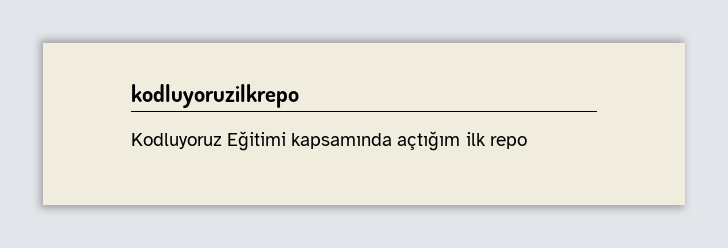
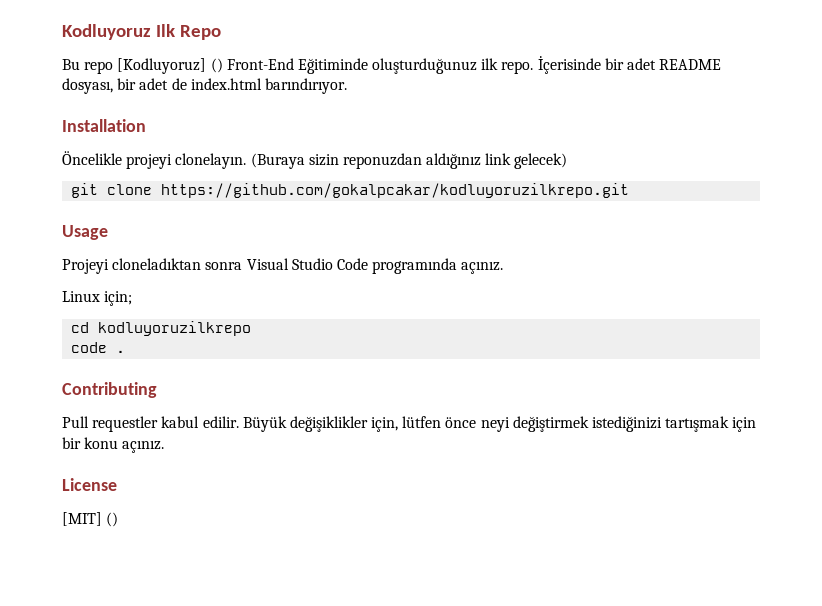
- kodluyoruzilkrepo
- Kodluyoruz Eğitimi kapsamında açtığım ilk repo
+ Kodluyoruz Ilk Repo
+ Bu repo [Kodluyoruz] () Front-End Eğitiminde oluşturduğunuz ilk repo. İçerisinde bir adet README dosyası, bir adet de index.html barındırıyor.
+ Installation
+ Öncelikle projeyi clonelayın. (Buraya sizin reponuzdan aldığınız link gelecek)
+ git clone https://github.com/gokalpcakar/kodluyoruzilkrepo.git
+ Usage
+ Projeyi cloneladıktan sonra Visual Studio Code programında açınız.
+ Linux için;
+ cd kodluyoruzilkrepo
+ code .
+ Contributing
+ Pull requestler kabul edilir. Büyük değişiklikler için, lütfen önce neyi değiştirmek istediğinizi tartışmak için bir konu açınız.
+ License
+ [MIT] ()

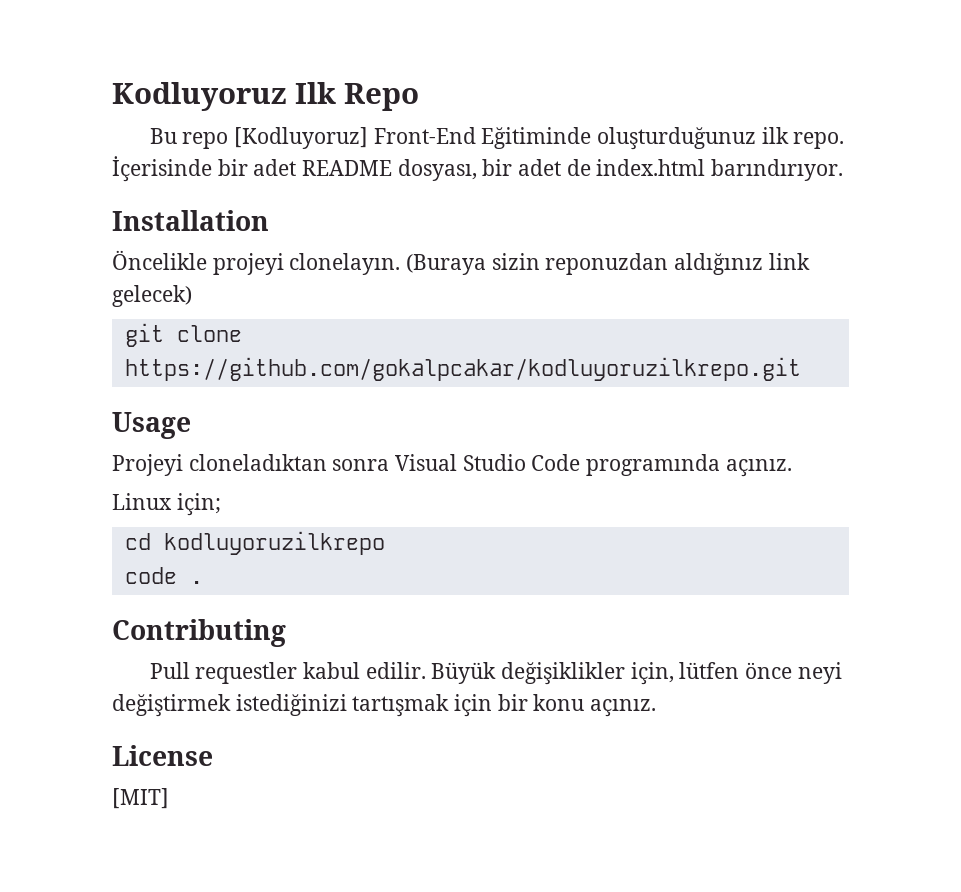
- Bu repo [Kodluyoruz] () Front-End Eğitiminde oluşturduğunuz ilk repo.
+ Bu repo [Kodluyoruz] Front-End Eğitiminde oluşturduğunuz ilk repo.
- [MIT] ()
+ [MIT]

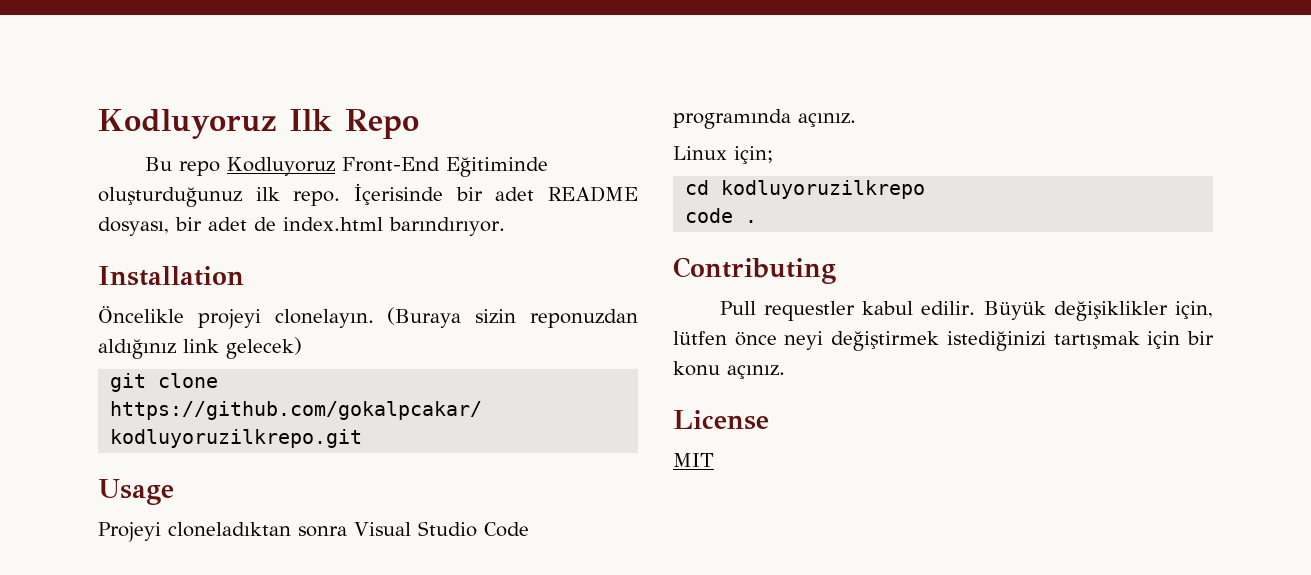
- Bu repo [Kodluyoruz] Front-End Eğitiminde oluşturduğunuz ilk repo.
+ Bu repo Kodluyoruz Front-End Eğitiminde oluşturduğunuz ilk repo.
- [MIT]
+ MIT

